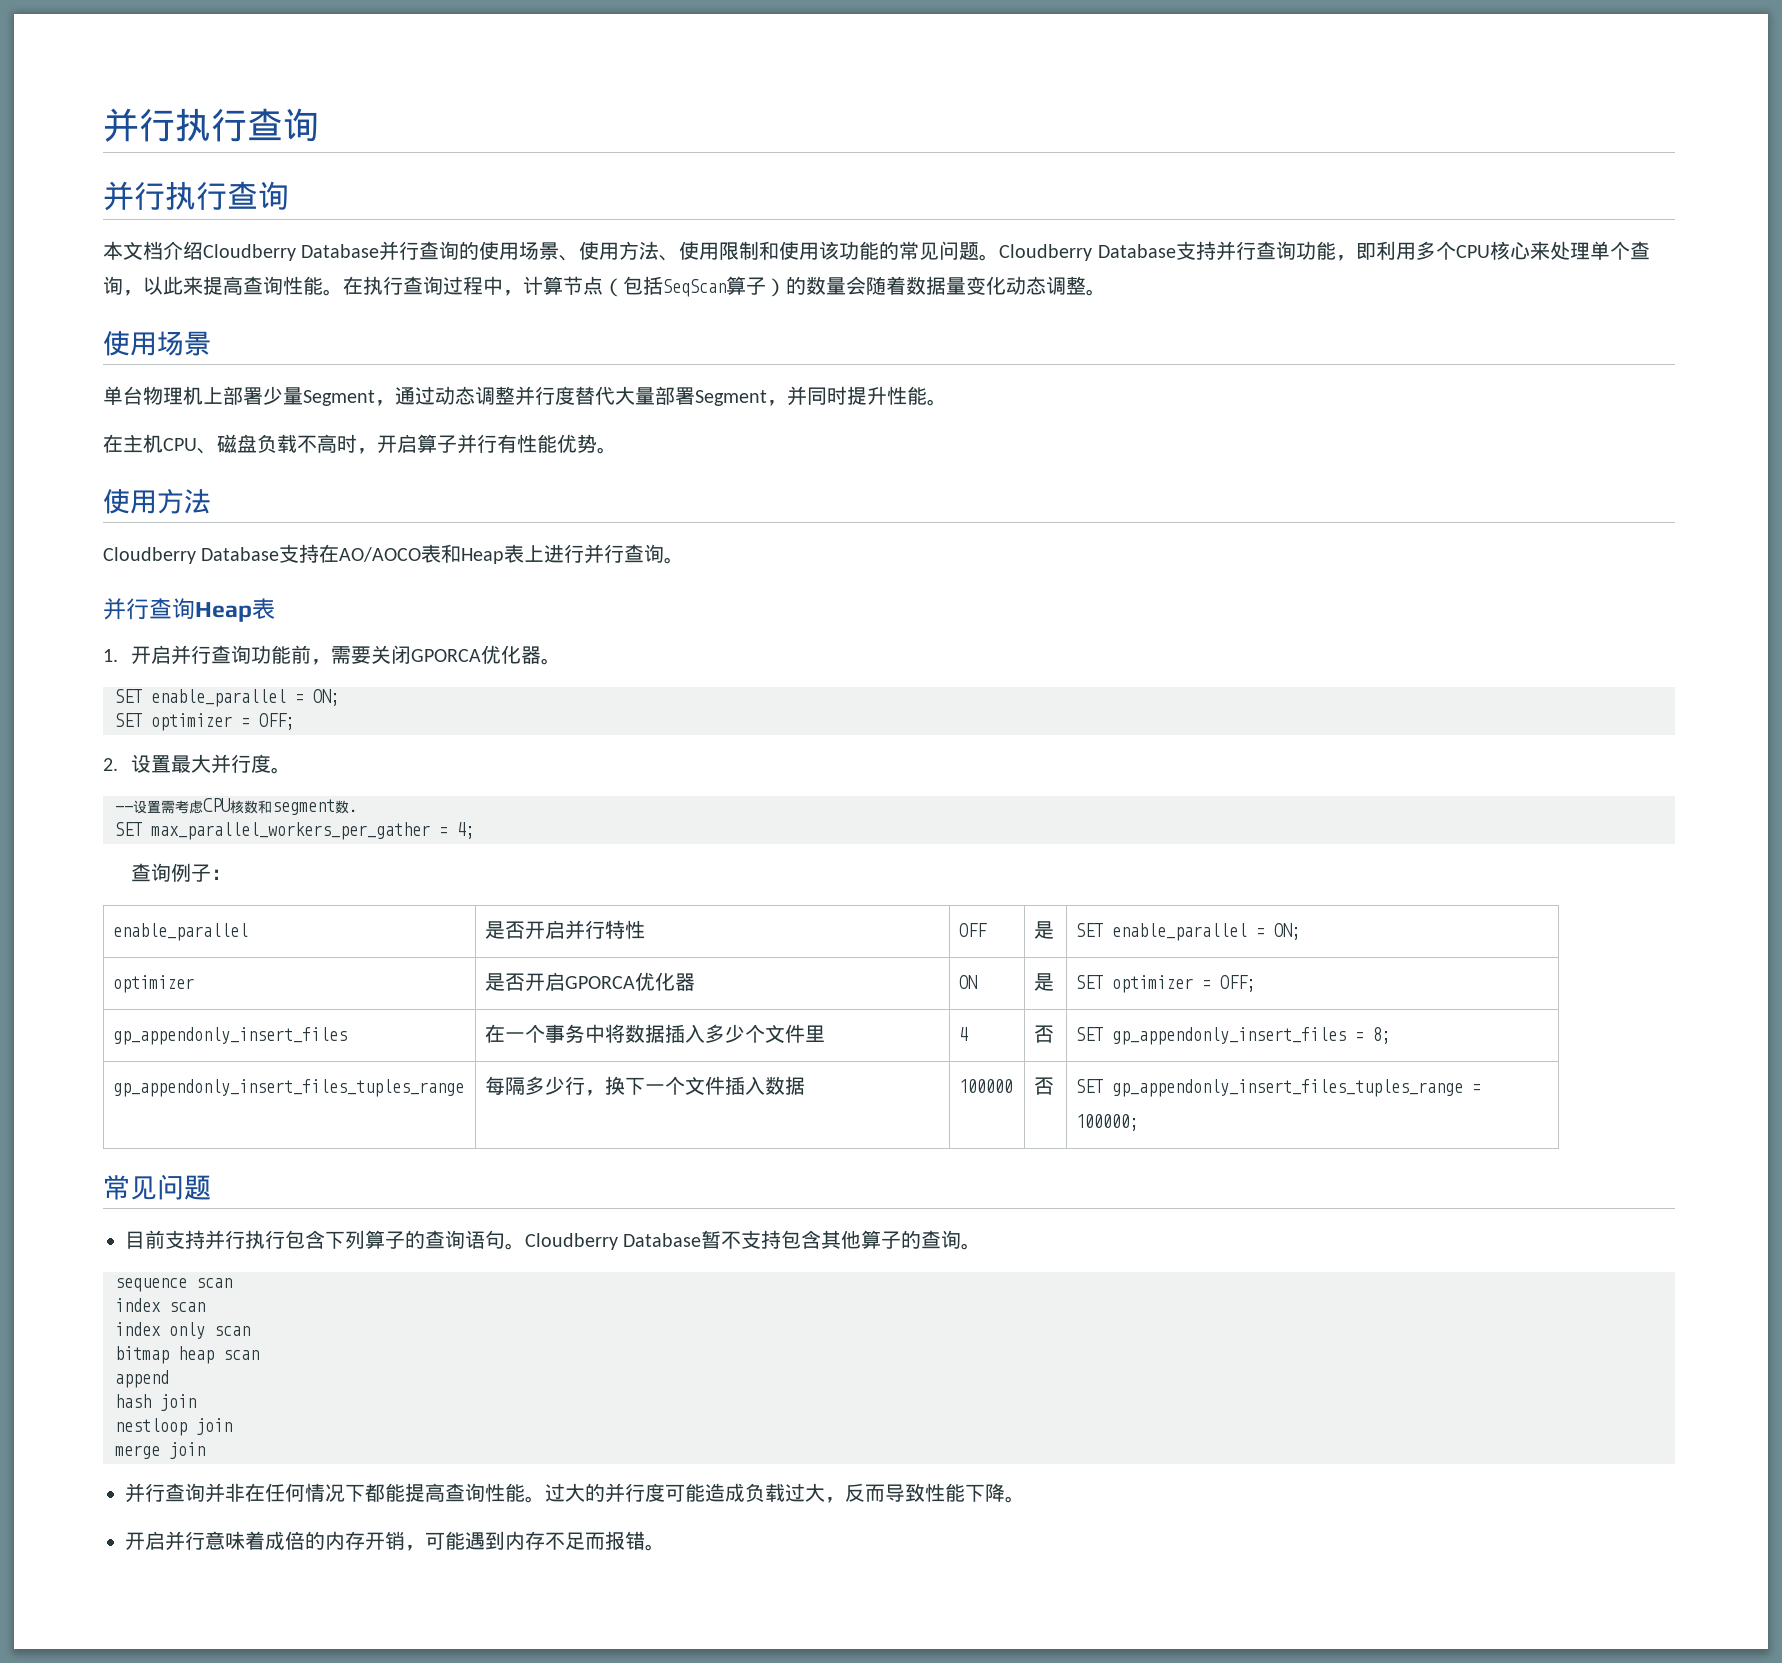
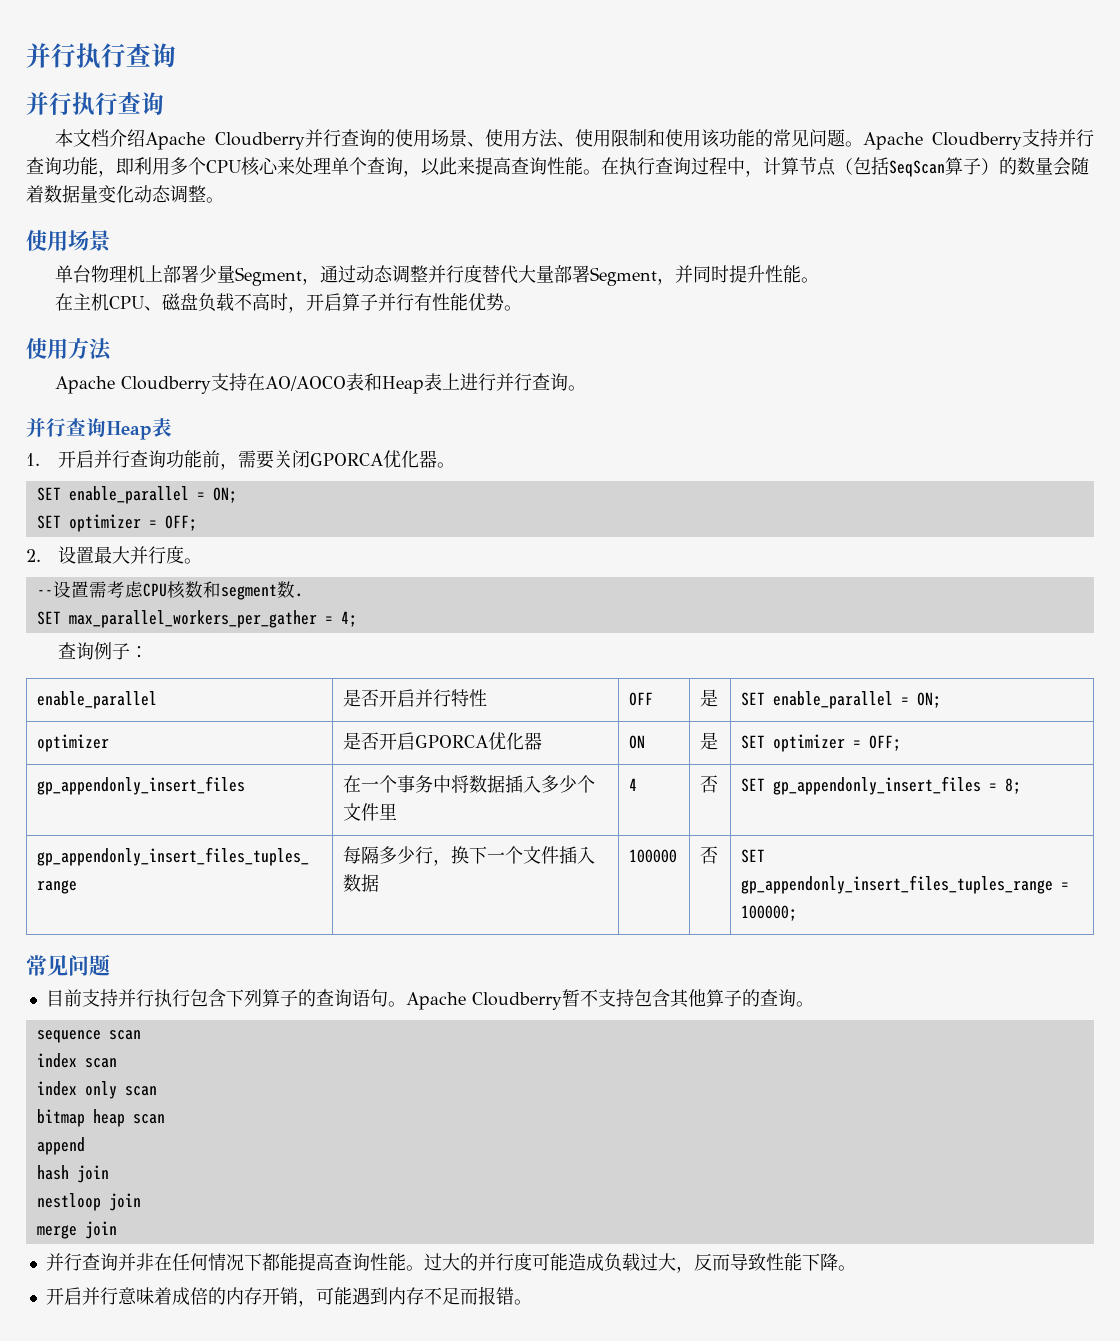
- 本文档介绍Cloudberry Database并行查询的使用场景、使用方法、使用限制和使用该功能的常见问题。
+ 本文档介绍Apache Cloudberry并行查询的使用场景、使用方法、使用限制和使用该功能的常见问题。
- Cloudberry Database支持并行查询功能，即利用多个CPU核心来处理单个查询，以此来提高查询性能。
+ Apache Cloudberry支持并行查询功能，即利用多个CPU核心来处理单个查询，以此来提高查询性能。
- Cloudberry Database支持在AO/AOCO表和Heap表上进行并行查询。
+ Apache Cloudberry支持在AO/AOCO表和Heap表上进行并行查询。
- Cloudberry Database暂不支持包含其他算子的查询。
+ Apache Cloudberry暂不支持包含其他算子的查询。

